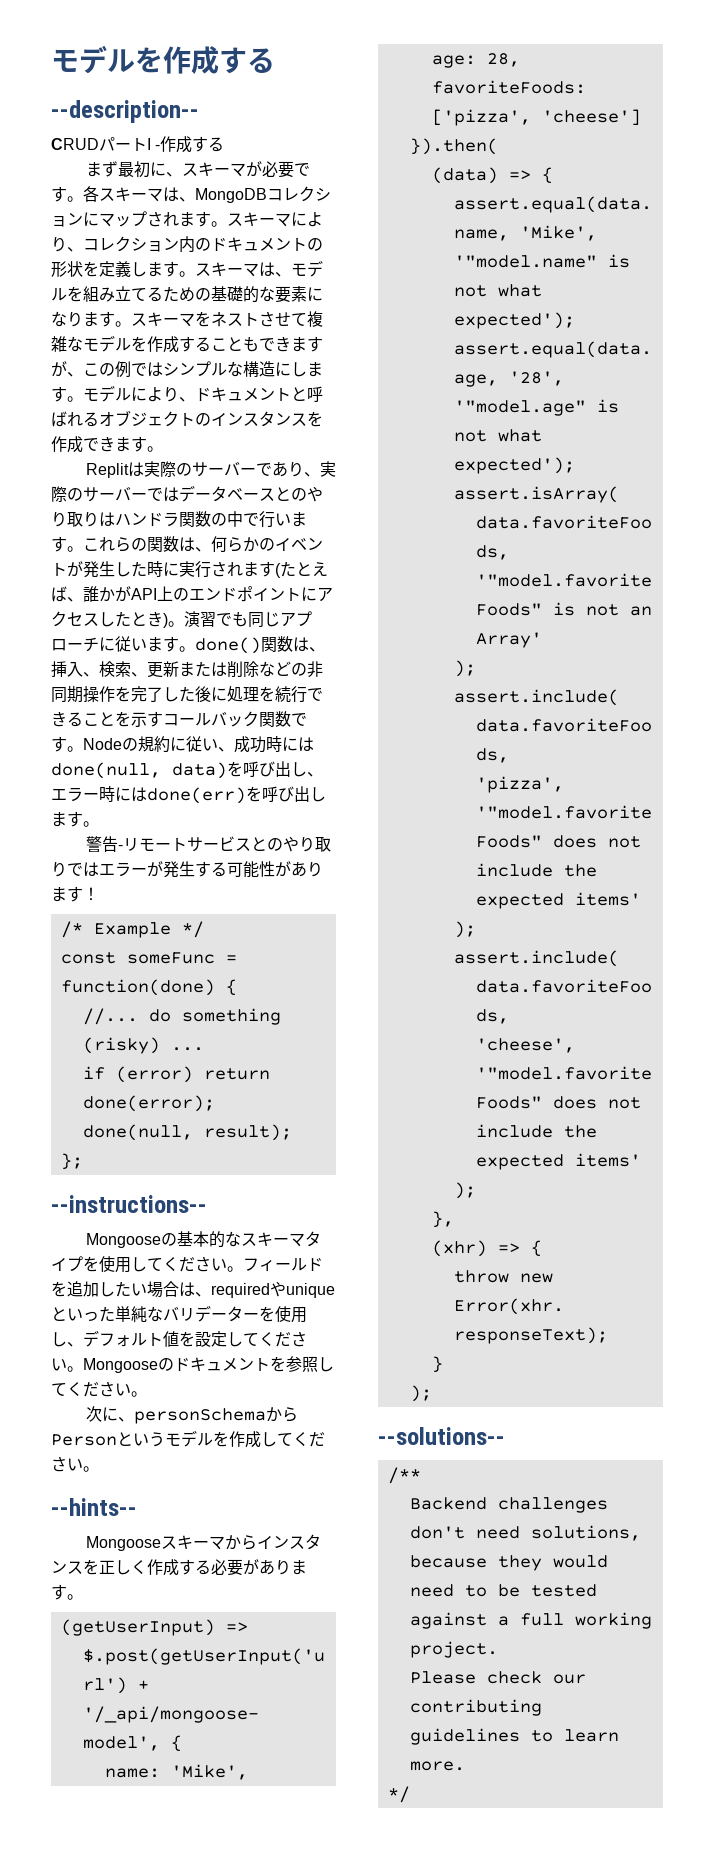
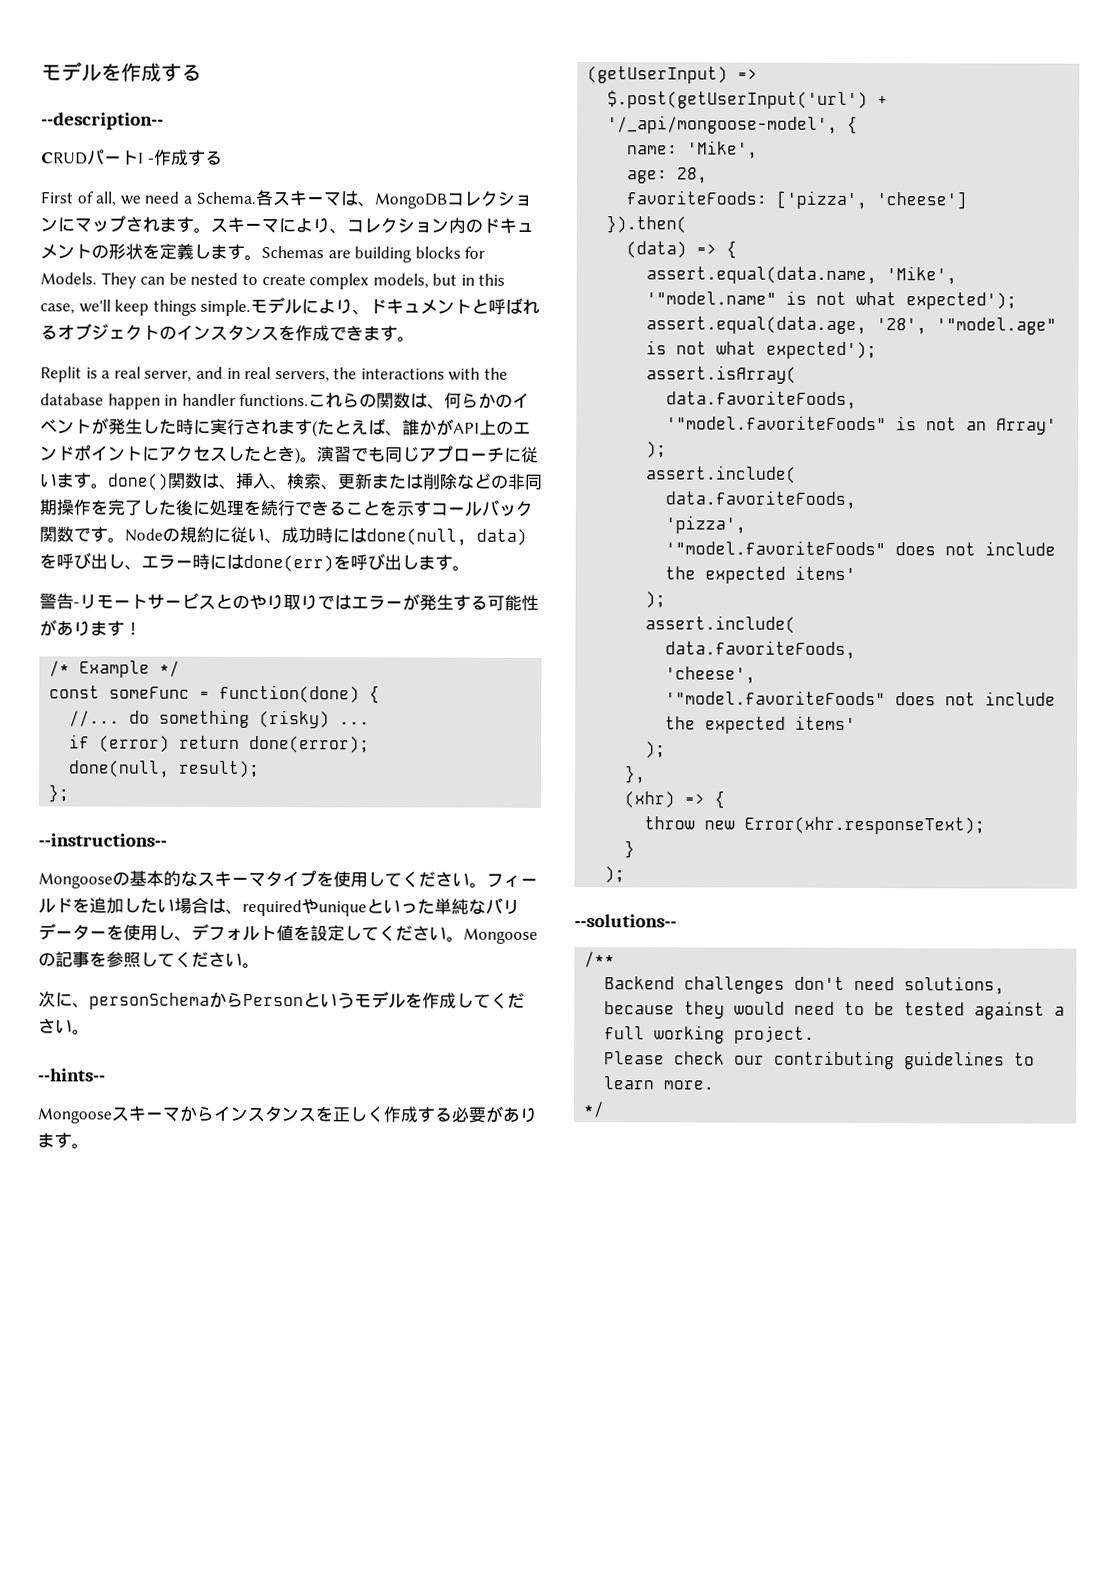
- まず最初に、スキーマが必要です。
+ First of all, we need a Schema.
- スキーマは、モデルを組み立てるための基礎的な要素になります。スキーマをネストさせて複雑なモデルを作成することもできますが、この例ではシンプルな構造にします。
+ Schemas are building blocks for Models. They can be nested to create complex models, but in this case, we'll keep things simple.
- Replitは実際のサーバーであり、実際のサーバーではデータベースとのやり取りはハンドラ関数の中で行います。
+ Replit is a real server, and in real servers, the interactions with the database happen in handler functions.
- Mongooseのドキュメントを参照してください。
+ Mongooseの記事を参照してください。

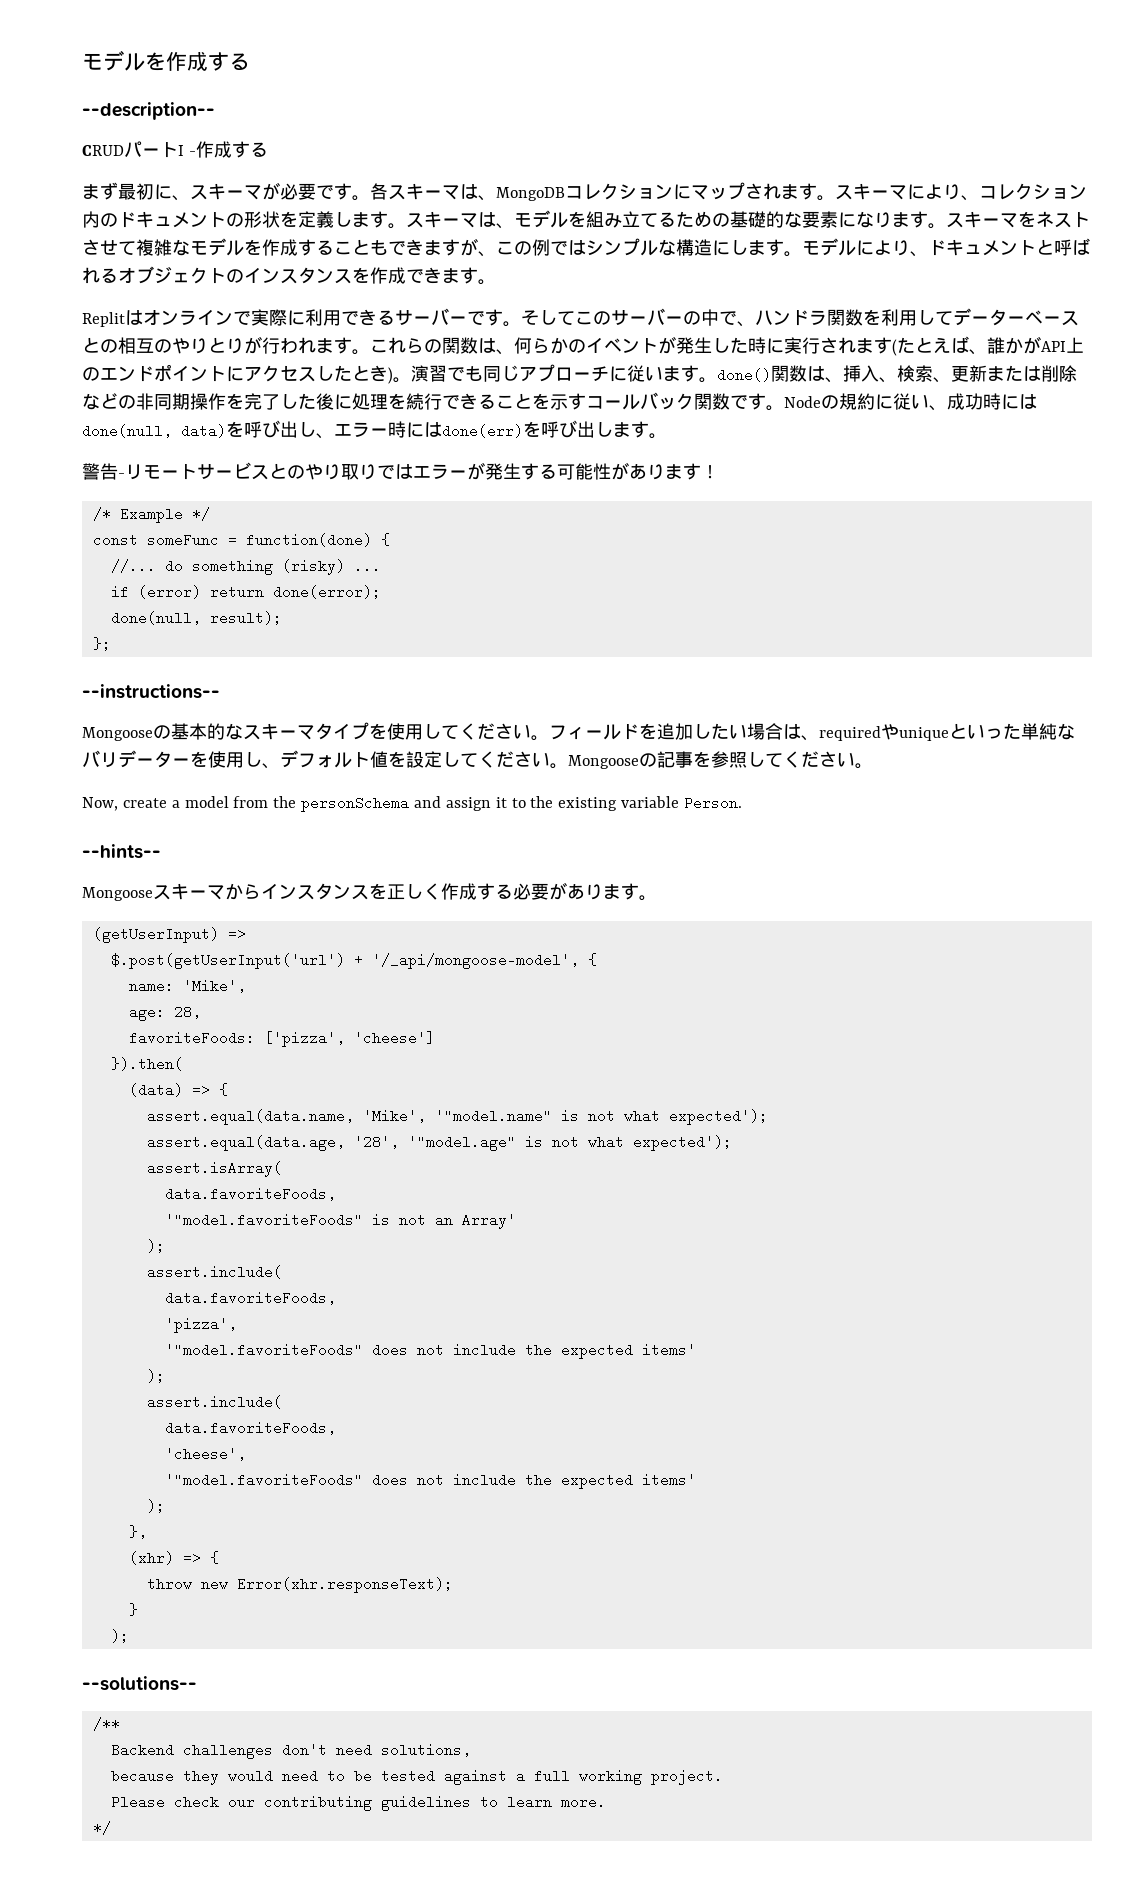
- First of all, we need a Schema.
+ まず最初に、スキーマが必要です。
- Schemas are building blocks for Models. They can be nested to create complex models, but in this case, we'll keep things simple.
+ スキーマは、モデルを組み立てるための基礎的な要素になります。スキーマをネストさせて複雑なモデルを作成することもできますが、この例ではシンプルな構造にします。
- Replit is a real server, and in real servers, the interactions with the database happen in handler functions.
+ Replitはオンラインで実際に利用できるサーバーです。そしてこのサーバーの中で、ハンドラ関数を利用してデーターベースとの相互のやりとりが行われます。
- 次に、personSchemaからPersonというモデルを作成してください。
+ Now, create a model from the personSchema and assign it to the existing variable Person.

